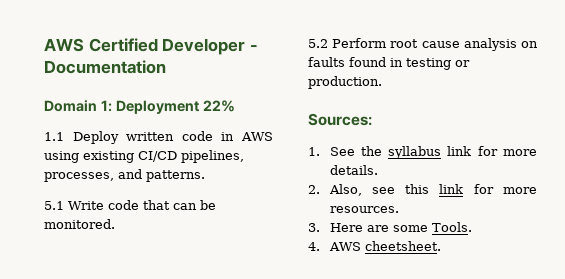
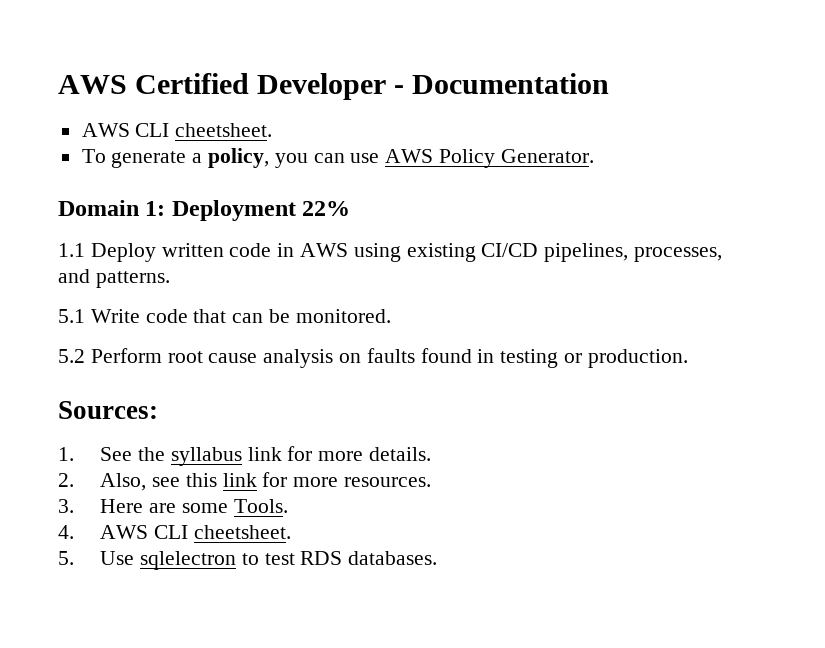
  AWS Certified Developer - Documentation
+ AWS CLI cheetsheet.
+ To generate a policy, you can use AWS Policy Generator.
- 4. AWS cheetsheet.
+ 4. AWS CLI cheetsheet.
+ 5. Use sqlelectron to test RDS databases.

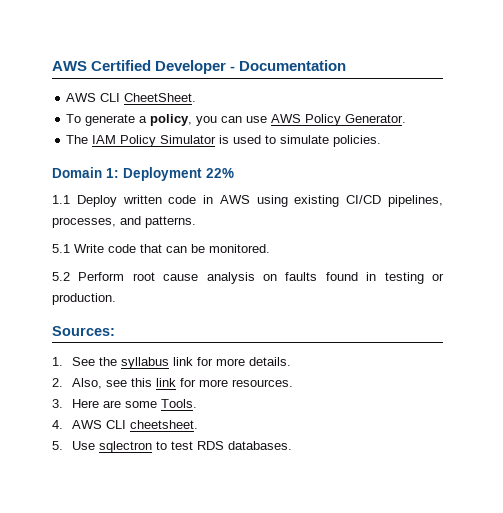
  AWS Certified Developer - Documentation
- AWS CLI cheetsheet.
+ AWS CLI CheetSheet.
+ The IAM Policy Simulator is used to simulate policies.
- 5. Use sqlelectron to test RDS databases.
+ 5. Use sqlectron to test RDS databases.

